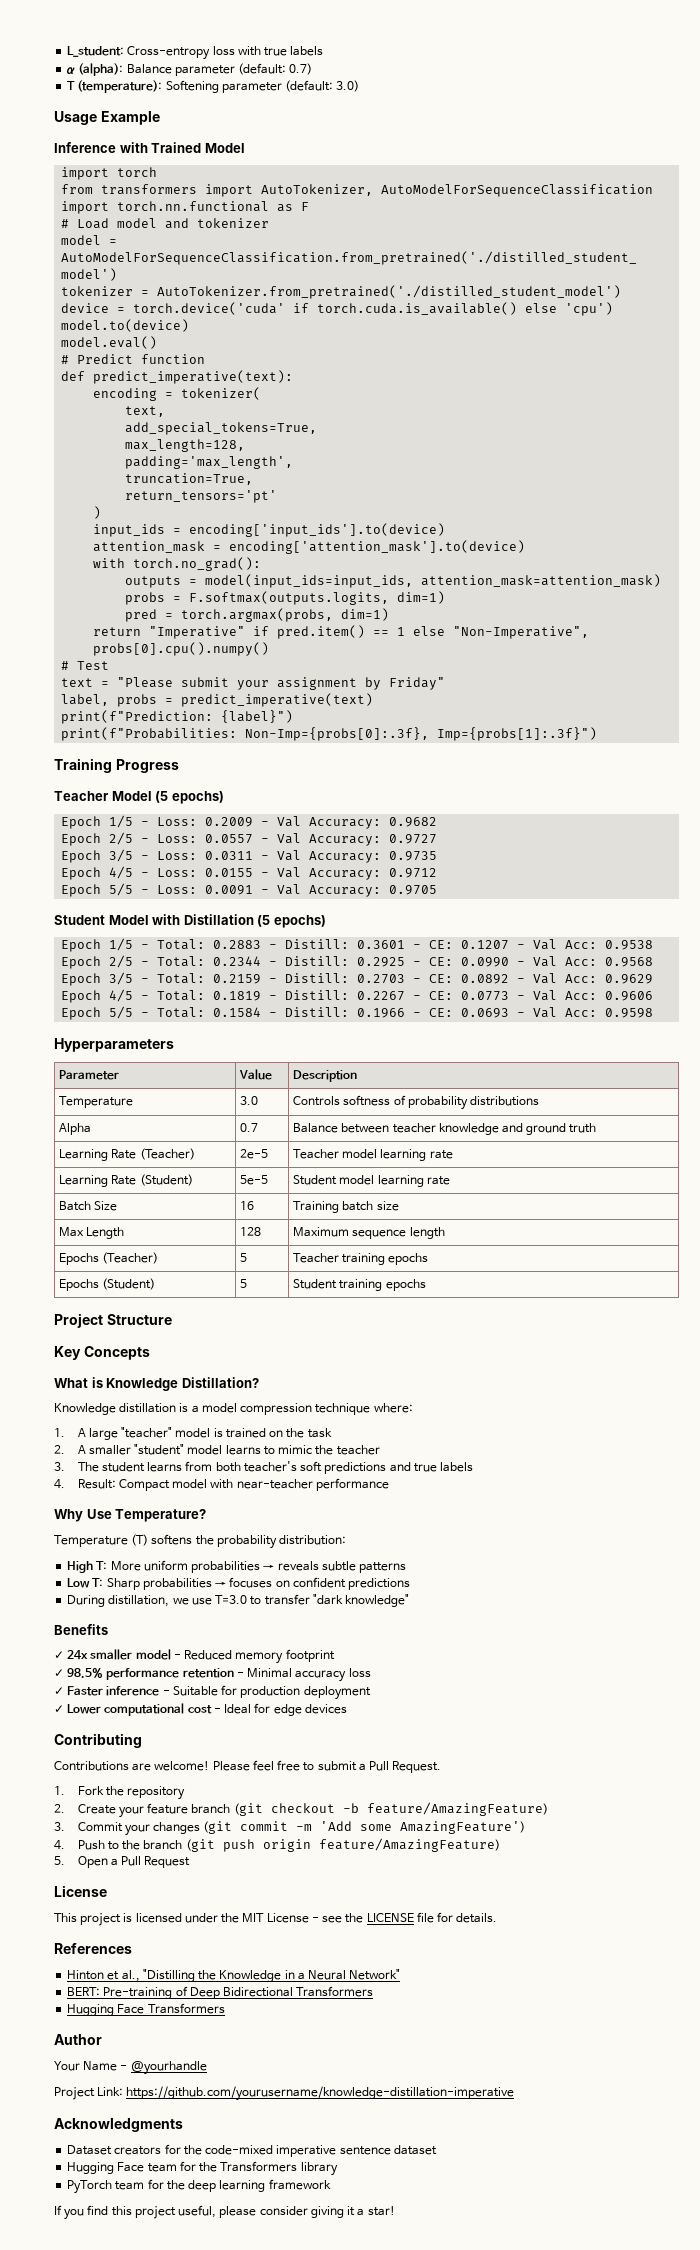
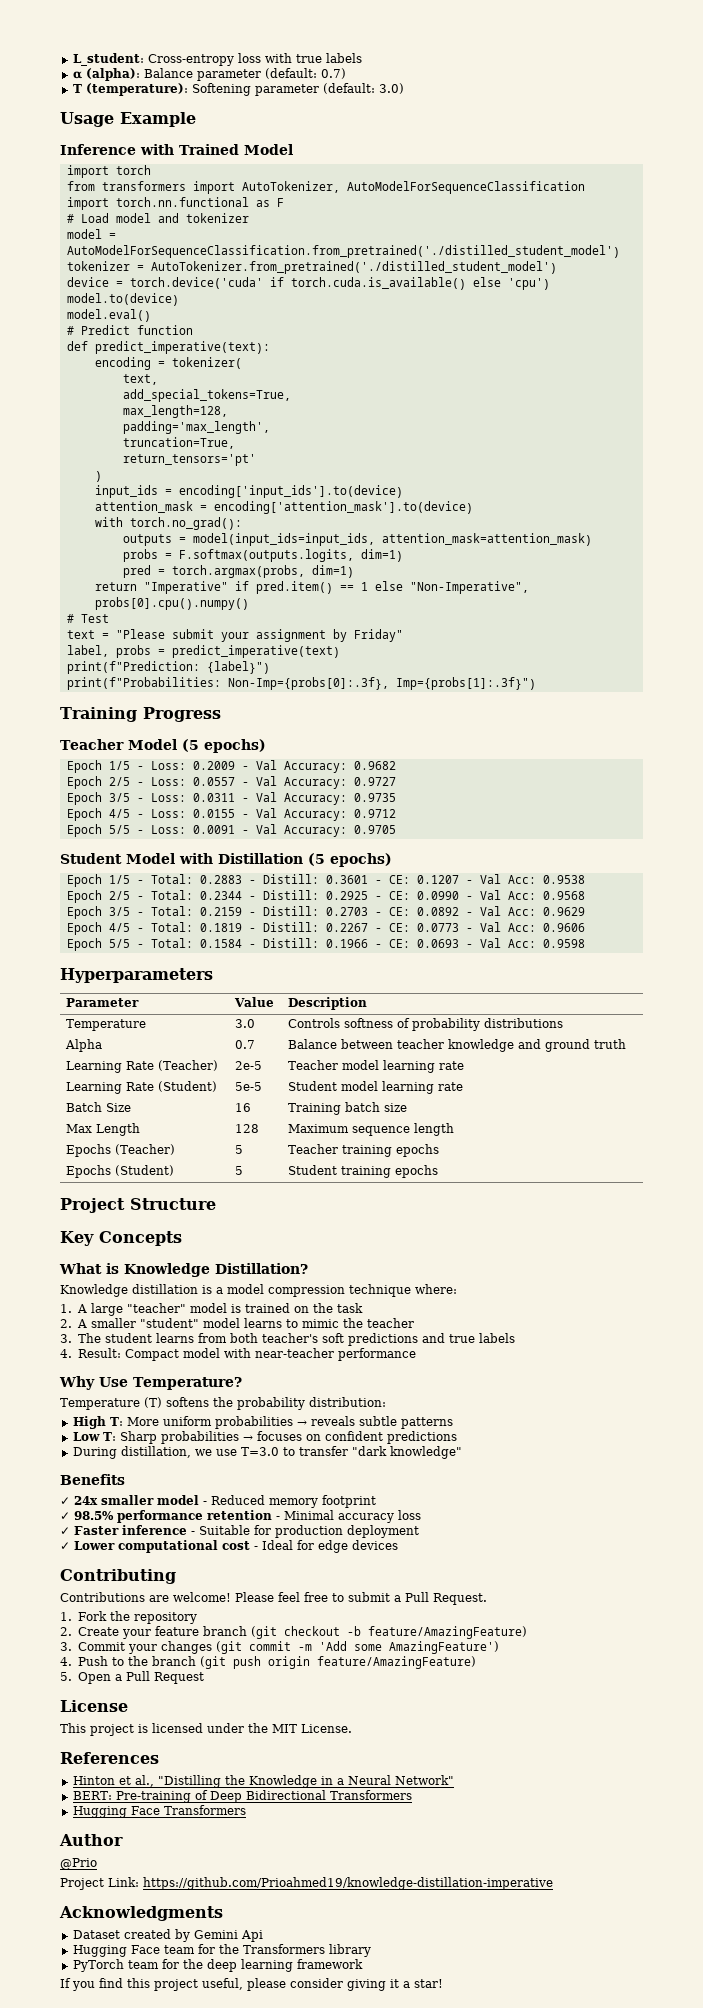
- This project is licensed under the MIT License - see the LICENSE file for details.
+ This project is licensed under the MIT License.
- Your Name - @yourhandle
+ @Prio
- Project Link: https://github.com/yourusername/knowledge-distillation-imperative
+ Project Link: https://github.com/Prioahmed19/knowledge-distillation-imperative
- Dataset creators for the code-mixed imperative sentence dataset
+ Dataset created by Gemini Api

